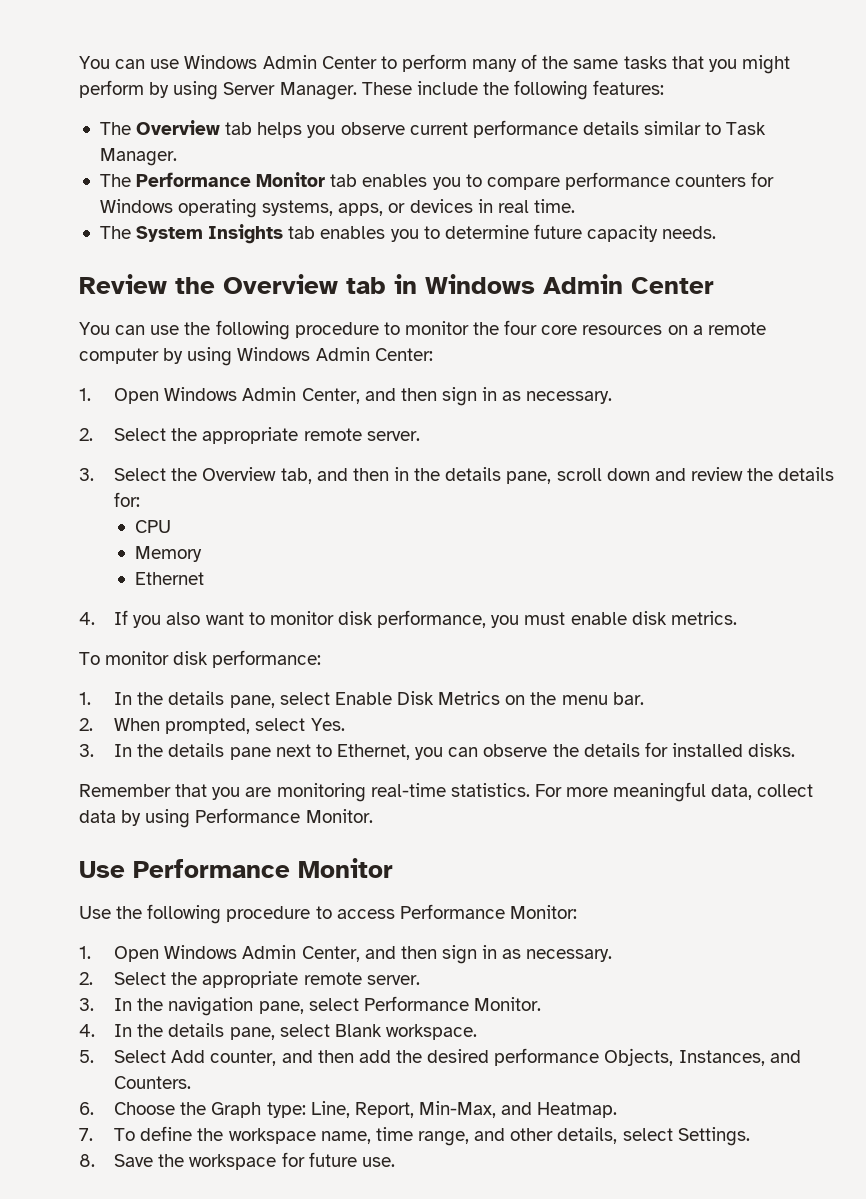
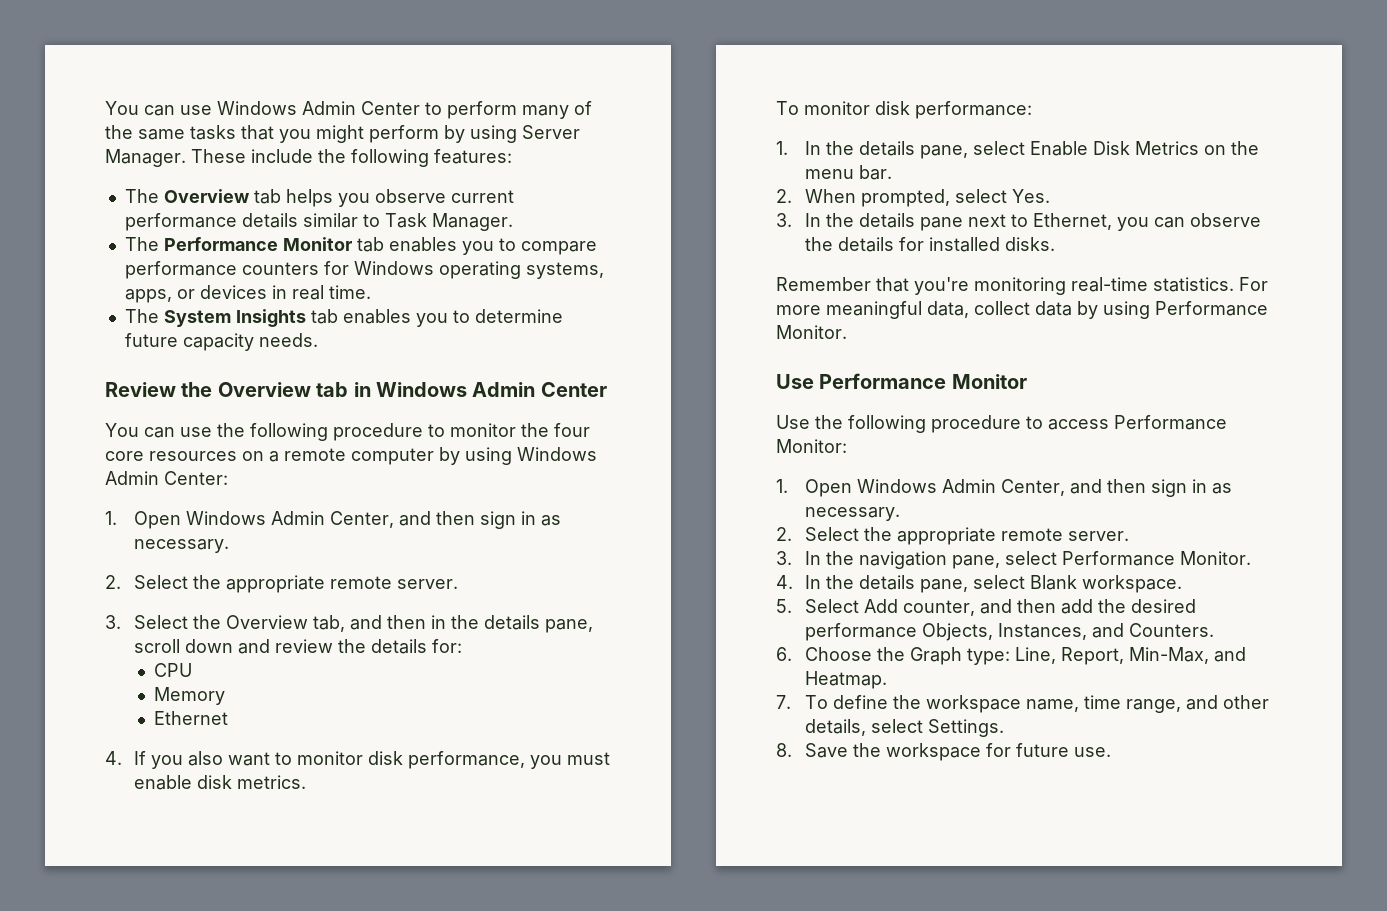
- Remember that you are monitoring real-time statistics.
+ Remember that you're monitoring real-time statistics.

